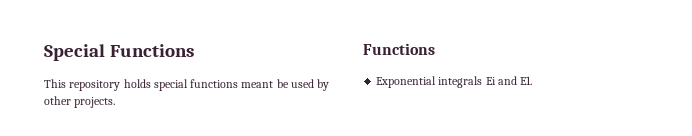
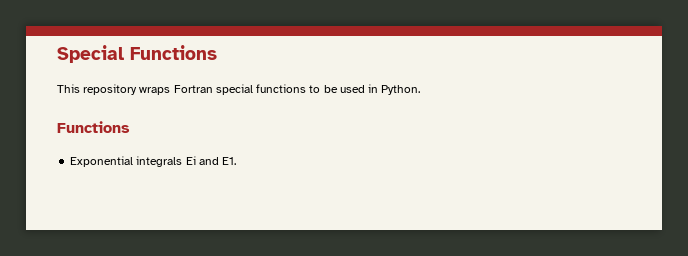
- This repository holds special functions meant be used by other projects.
+ This repository wraps Fortran special functions to be used in Python.

